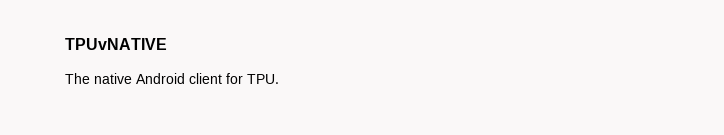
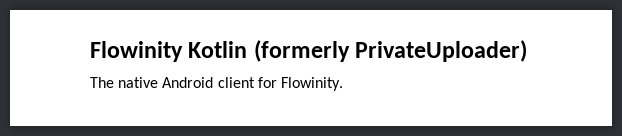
- TPUvNATIVE
+ Flowinity Kotlin (formerly PrivateUploader)
- The native Android client for TPU.
+ The native Android client for Flowinity.

